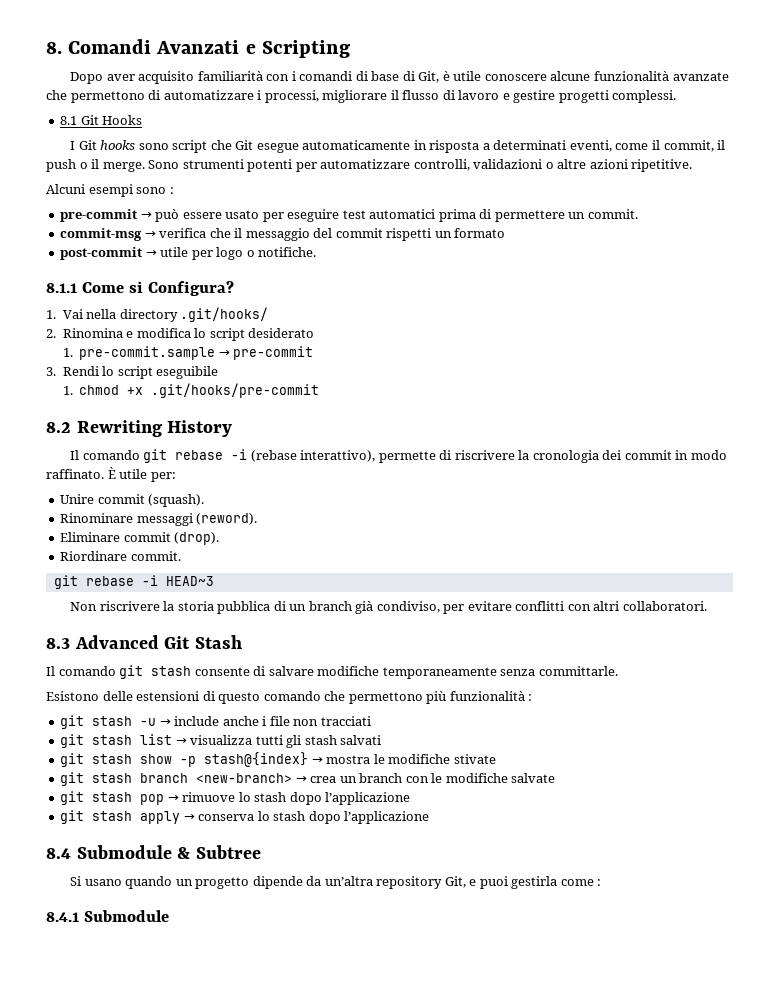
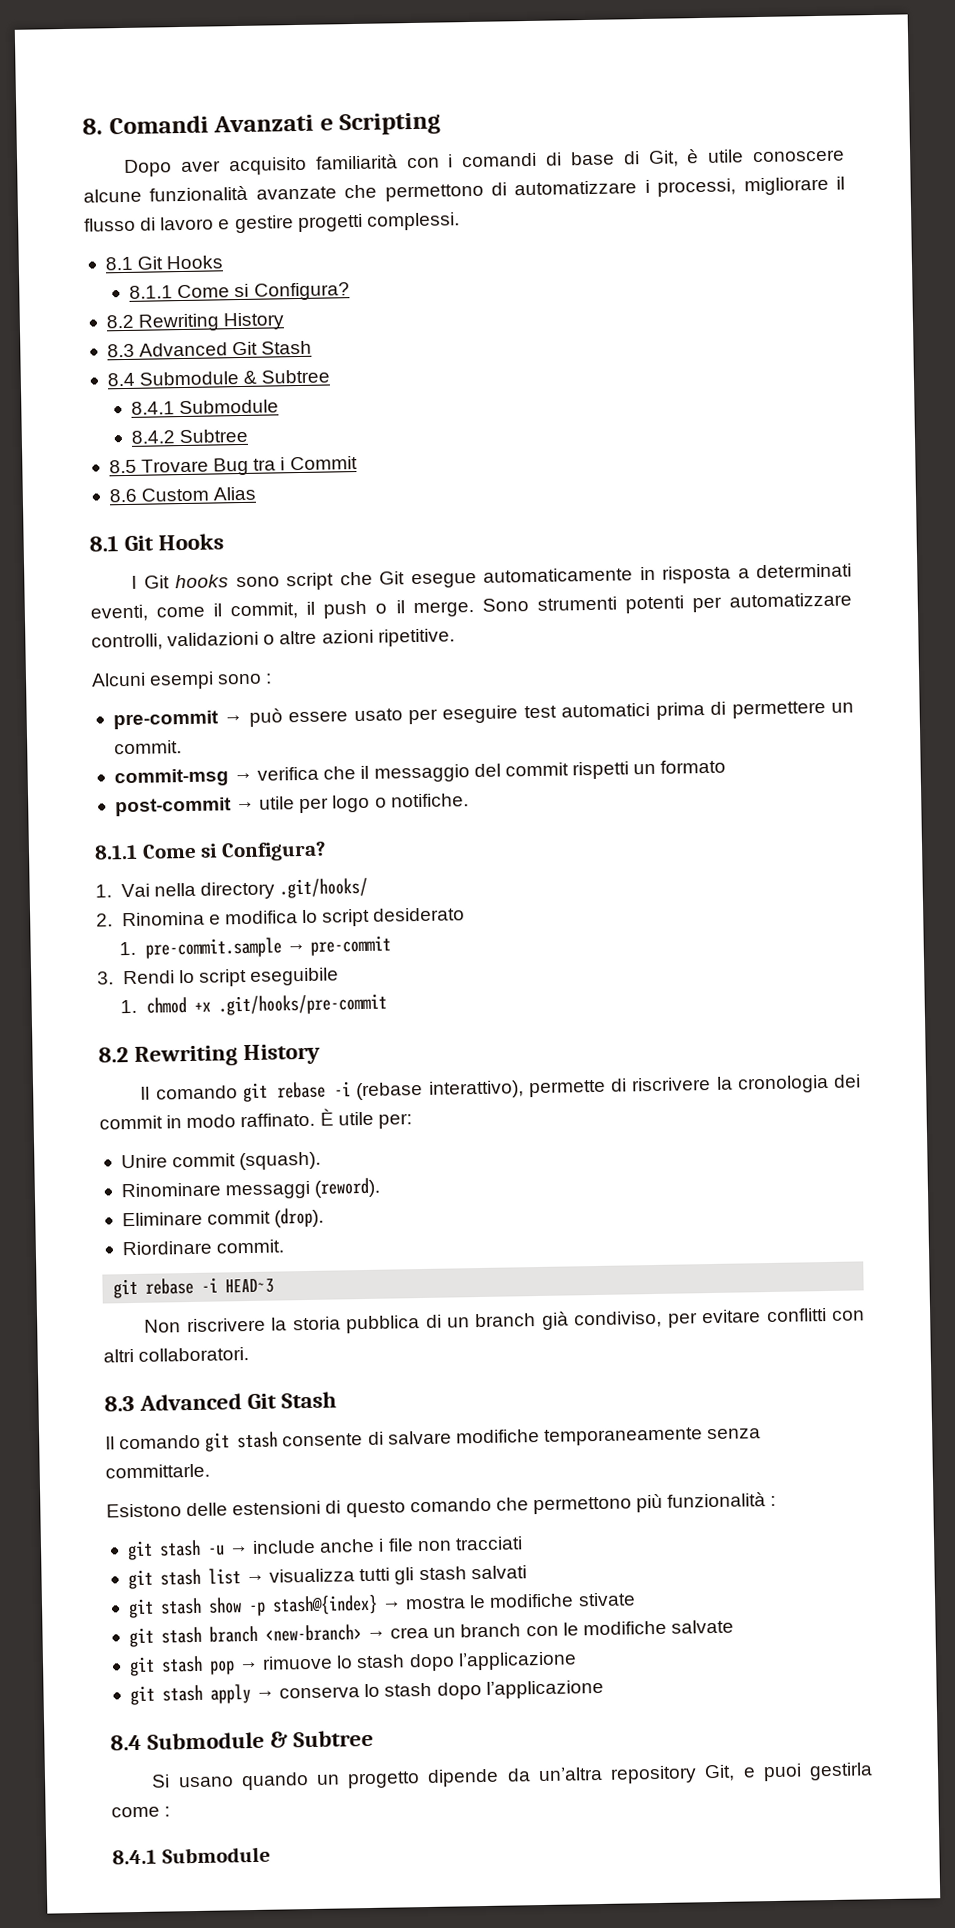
  Dopo aver acquisito familiarità con i comandi di base di Git, è utile conoscere alcune funzionalità avanzate che permettono di automatizzare i processi, migliorare il flusso di lavoro e gestire progetti complessi.
+ 8.1 Git Hooks
+ 8.1.1 Come si Configura?
+ 8.2 Rewriting History
+ 8.3 Advanced Git Stash
+ 8.4 Submodule & Subtree
+ 8.4.1 Submodule
+ 8.4.2 Subtree
+ 8.5 Trovare Bug tra i Commit
+ 8.6 Custom Alias

